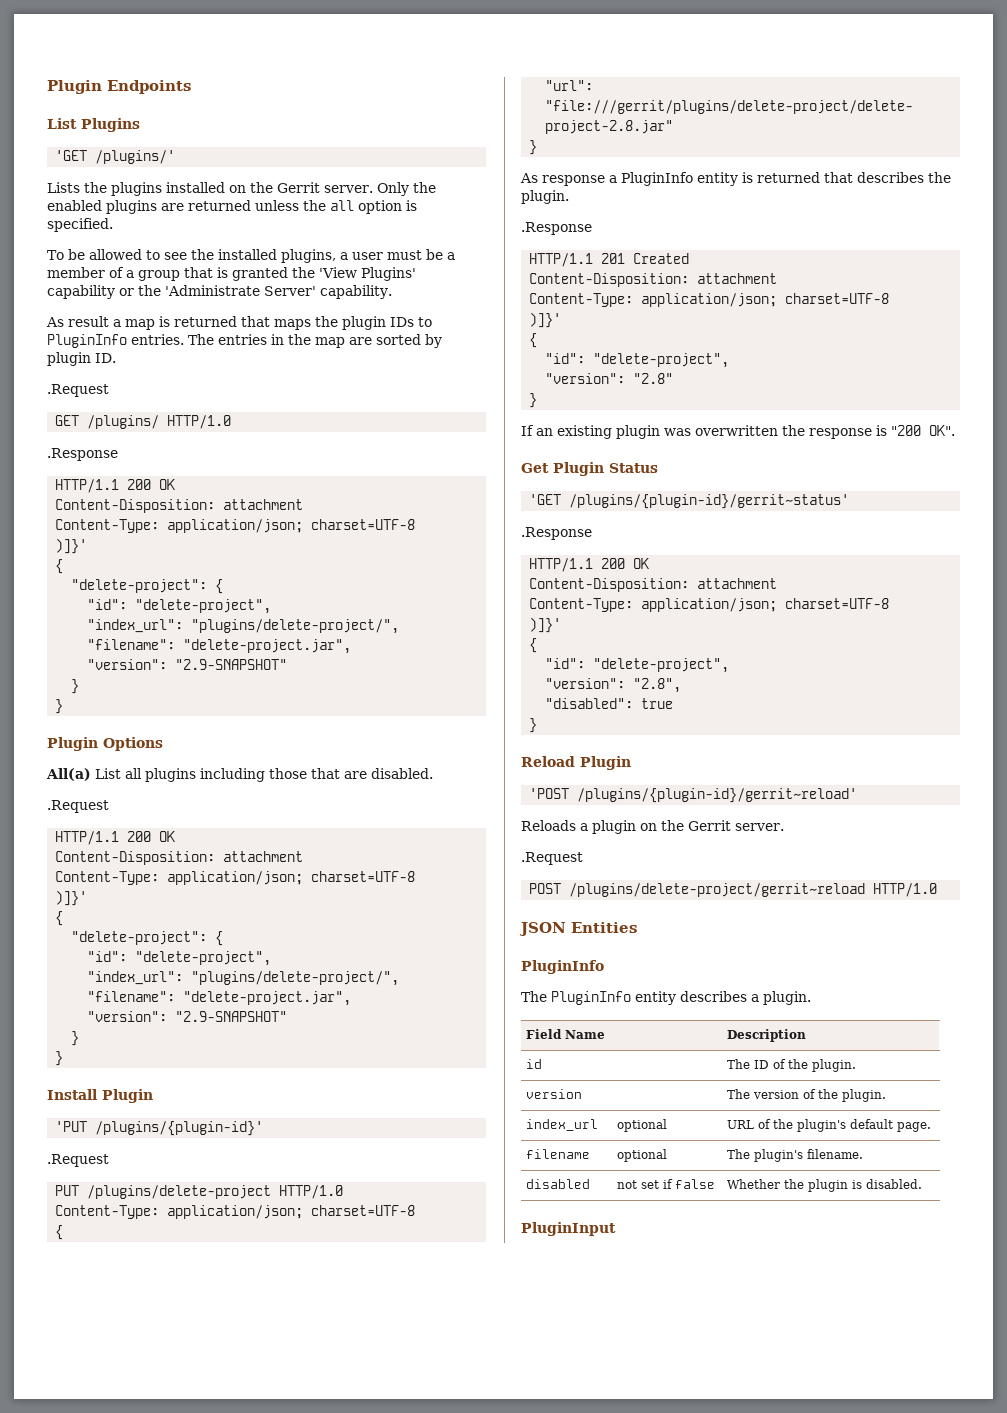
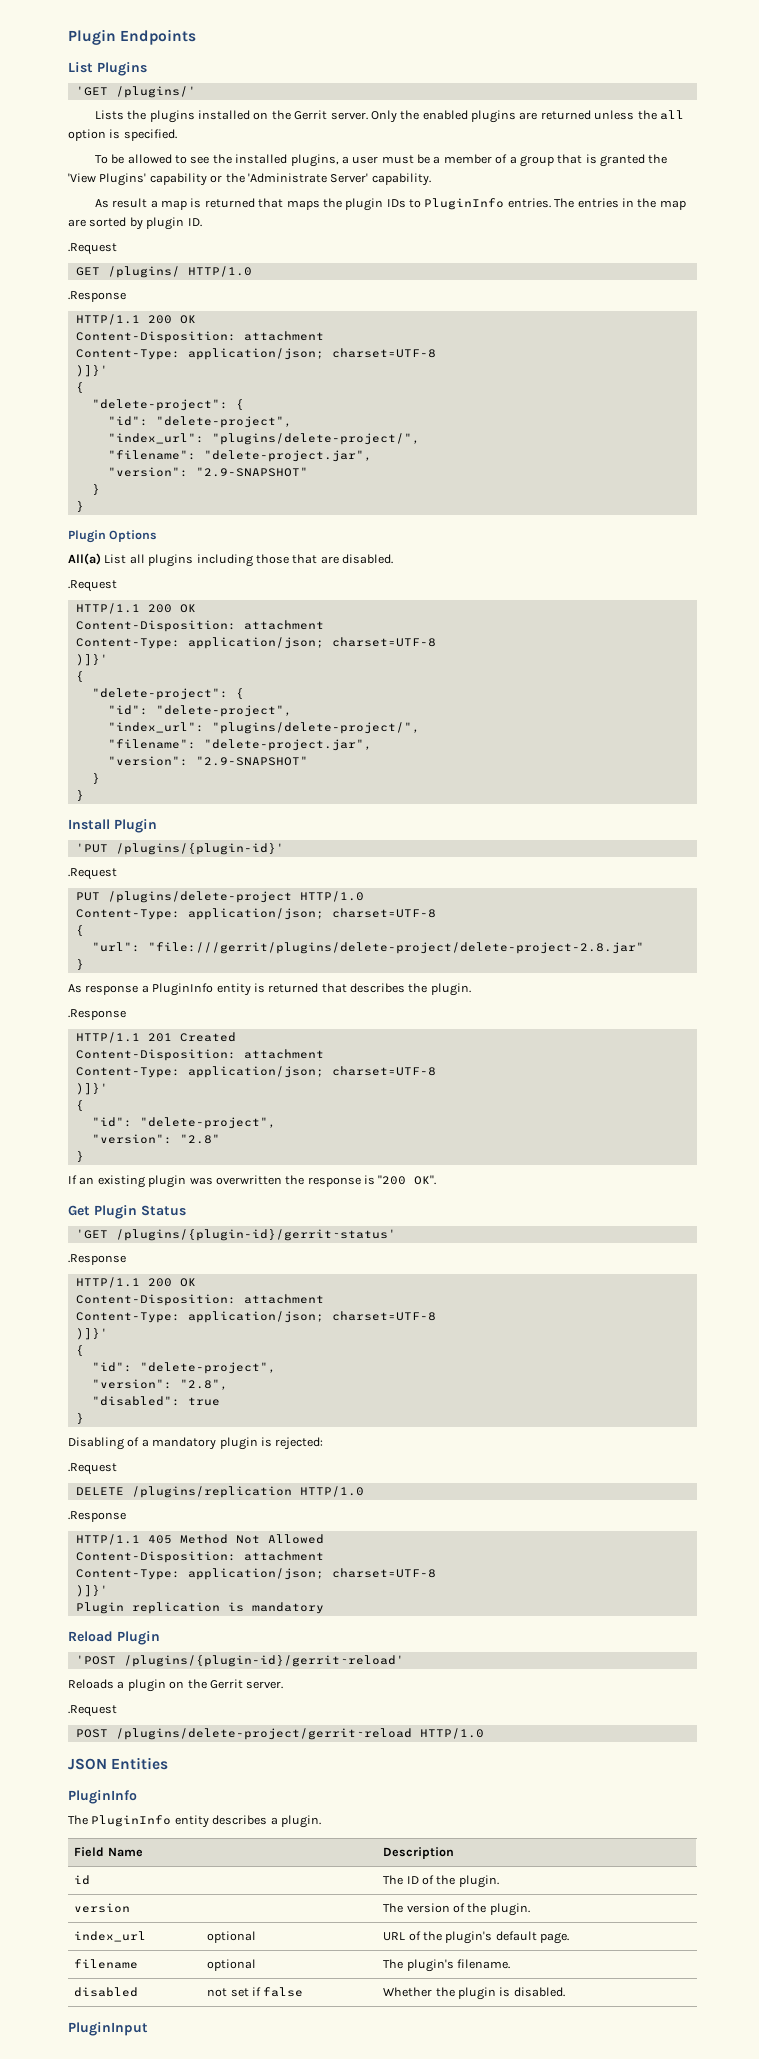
+ Disabling of a mandatory plugin is rejected:
+ .Request
+ DELETE /plugins/replication HTTP/1.0
+ .Response
+ HTTP/1.1 405 Method Not Allowed
+ Content-Disposition: attachment
+ Content-Type: application/json; charset=UTF-8
+ )]}'
+ Plugin replication is mandatory

